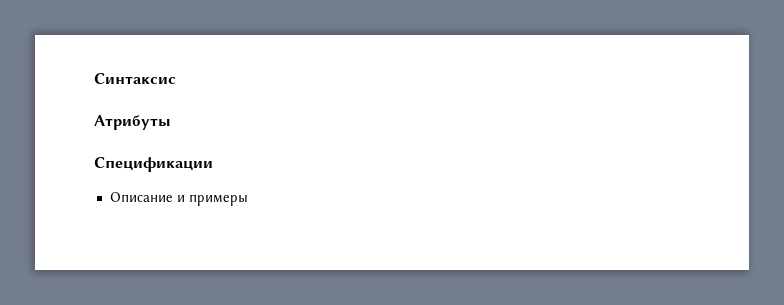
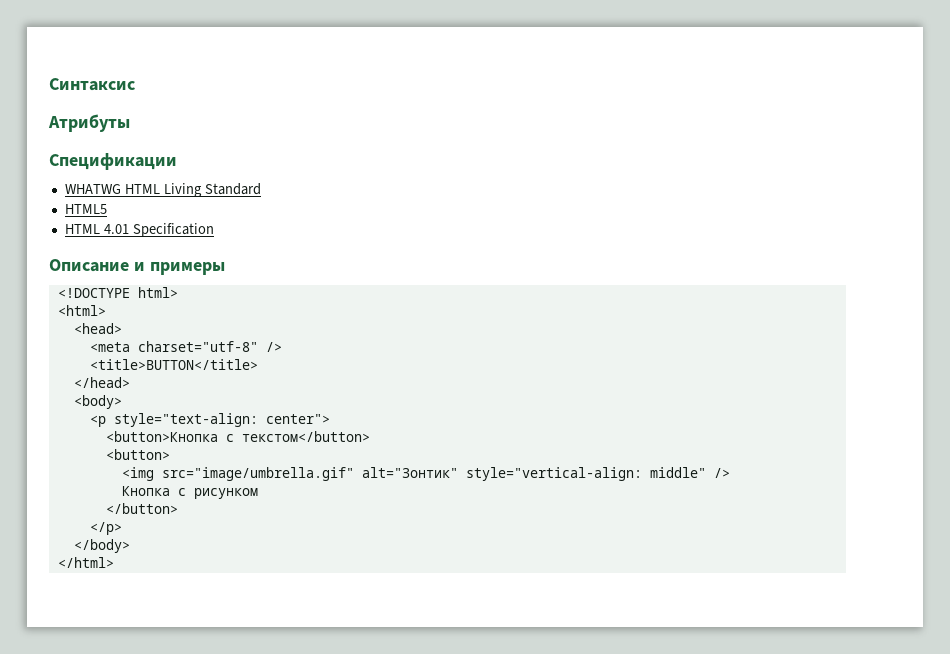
+ WHATWG HTML Living Standard
+ HTML5
+ HTML 4.01 Specification
  Описание и примеры
+ <!DOCTYPE html>
+ <html>
+ <head>
+ <meta charset="utf-8" />
+ <title>BUTTON</title>
+ </head>
+ <body>
+ <p style="text-align: center">
+ <button>Кнопка с текстом</button>
+ <button>
+ <img src="image/umbrella.gif" alt="Зонтик" style="vertical-align: middle" />
+ Кнопка с рисунком
+ </button>
+ </p>
+ </body>
+ </html>

